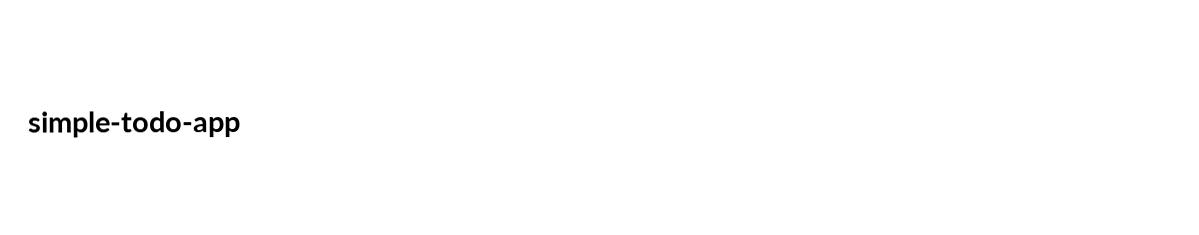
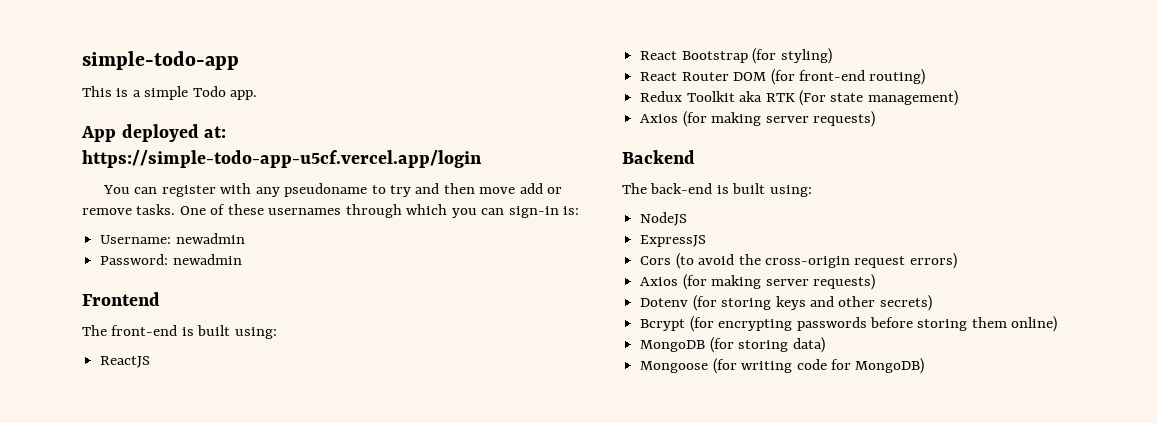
+ This is a simple Todo app.
+ App deployed at: https://simple-todo-app-u5cf.vercel.app/login
+ You can register with any pseudoname to try and then move add or remove tasks. One of these usernames through which you can sign-in is:
+ Username: newadmin
+ Password: newadmin
+ Frontend
+ The front-end is built using:
+ ReactJS
+ React Bootstrap (for styling)
+ React Router DOM (for front-end routing)
+ Redux Toolkit aka RTK (For state management)
+ Axios (for making server requests)
+ Backend
+ The back-end is built using:
+ NodeJS
+ ExpressJS
+ Cors (to avoid the cross-origin request errors)
+ Axios (for making server requests)
+ Dotenv (for storing keys and other secrets)
+ Bcrypt (for encrypting passwords before storing them online)
+ MongoDB (for storing data)
+ Mongoose (for writing code for MongoDB)

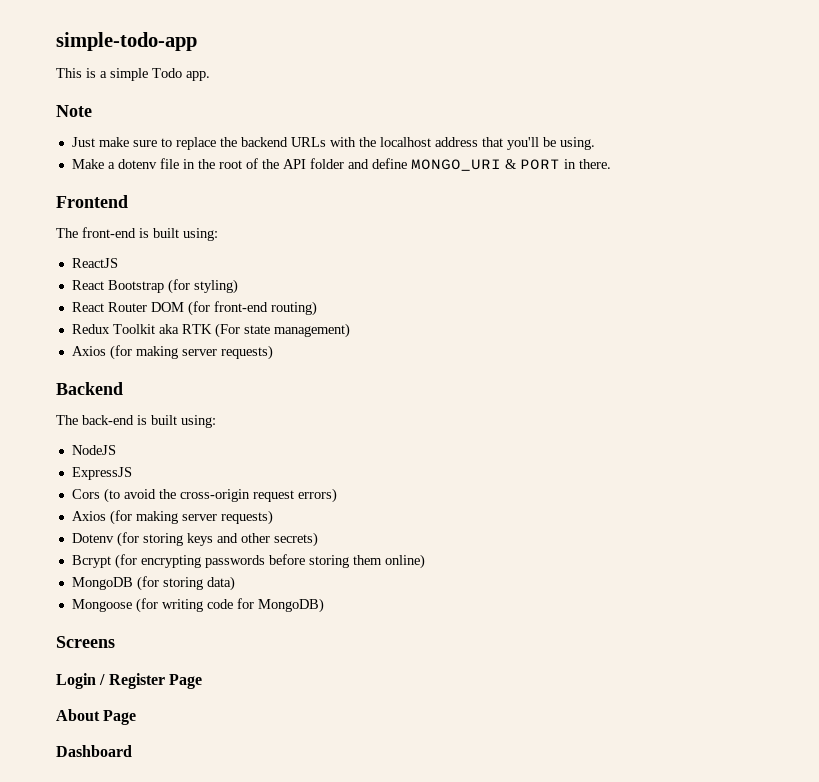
- App deployed at: https://simple-todo-app-u5cf.vercel.app/login
- You can register with any pseudoname to try and then move add or remove tasks. One of these usernames through which you can sign-in is:
- Username: newadmin
- Password: newadmin
+ Note
+ Just make sure to replace the backend URLs with the localhost address that you'll be using.
+ Make a dotenv file in the root of the API folder and define MONGO_URI & PORT in there.
+ Screens
+ Login / Register Page
+ About Page
+ Dashboard

